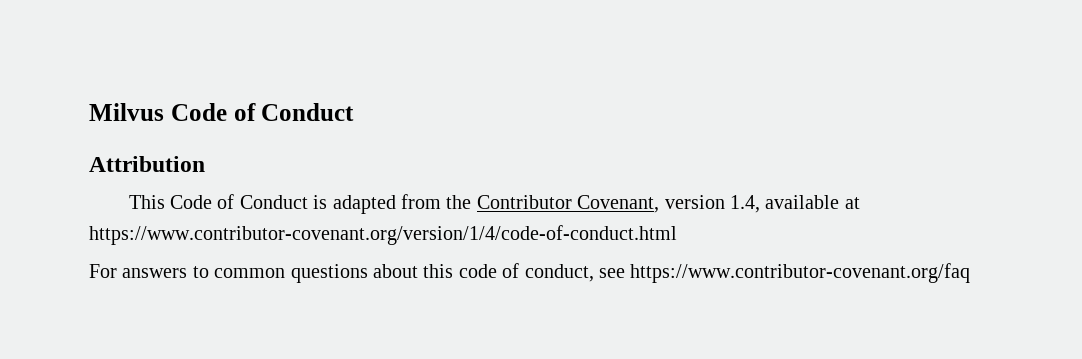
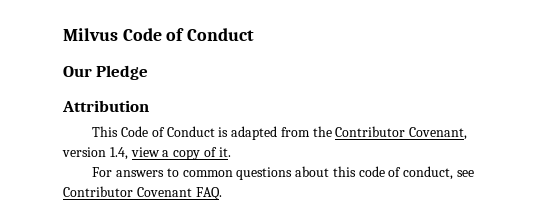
+ Our Pledge
- This Code of Conduct is adapted from the Contributor Covenant, version 1.4, available at https://www.contributor-covenant.org/version/1/4/code-of-conduct.html
+ This Code of Conduct is adapted from the Contributor Covenant, version 1.4, view a copy of it.
- For answers to common questions about this code of conduct, see https://www.contributor-covenant.org/faq
+ For answers to common questions about this code of conduct, see Contributor Covenant FAQ.

